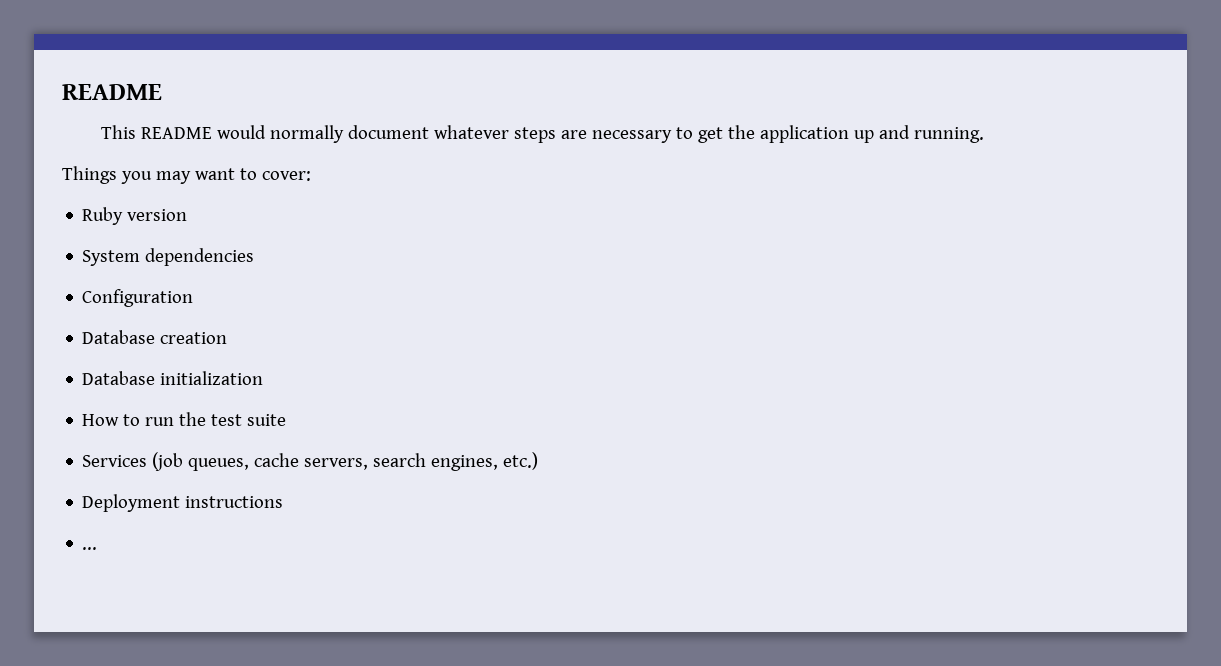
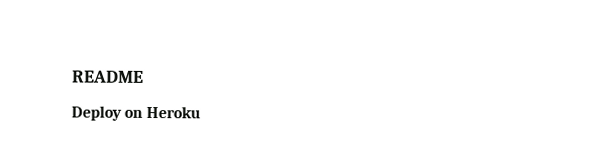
- This README would normally document whatever steps are necessary to get the application up and running.
- Things you may want to cover:
- Ruby version
- System dependencies
- Configuration
- Database creation
- Database initialization
- How to run the test suite
- Services (job queues, cache servers, search engines, etc.)
- Deployment instructions
- ...
+ Deploy on Heroku

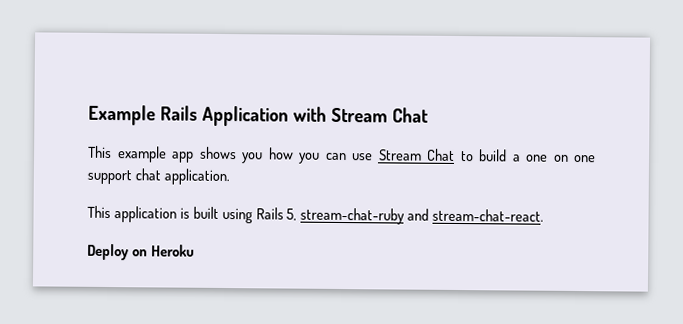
- README
+ Example Rails Application with Stream Chat
+ This example app shows you how you can use Stream Chat to build a one on one support chat application.
+ This application is built using Rails 5, stream-chat-ruby and stream-chat-react.

